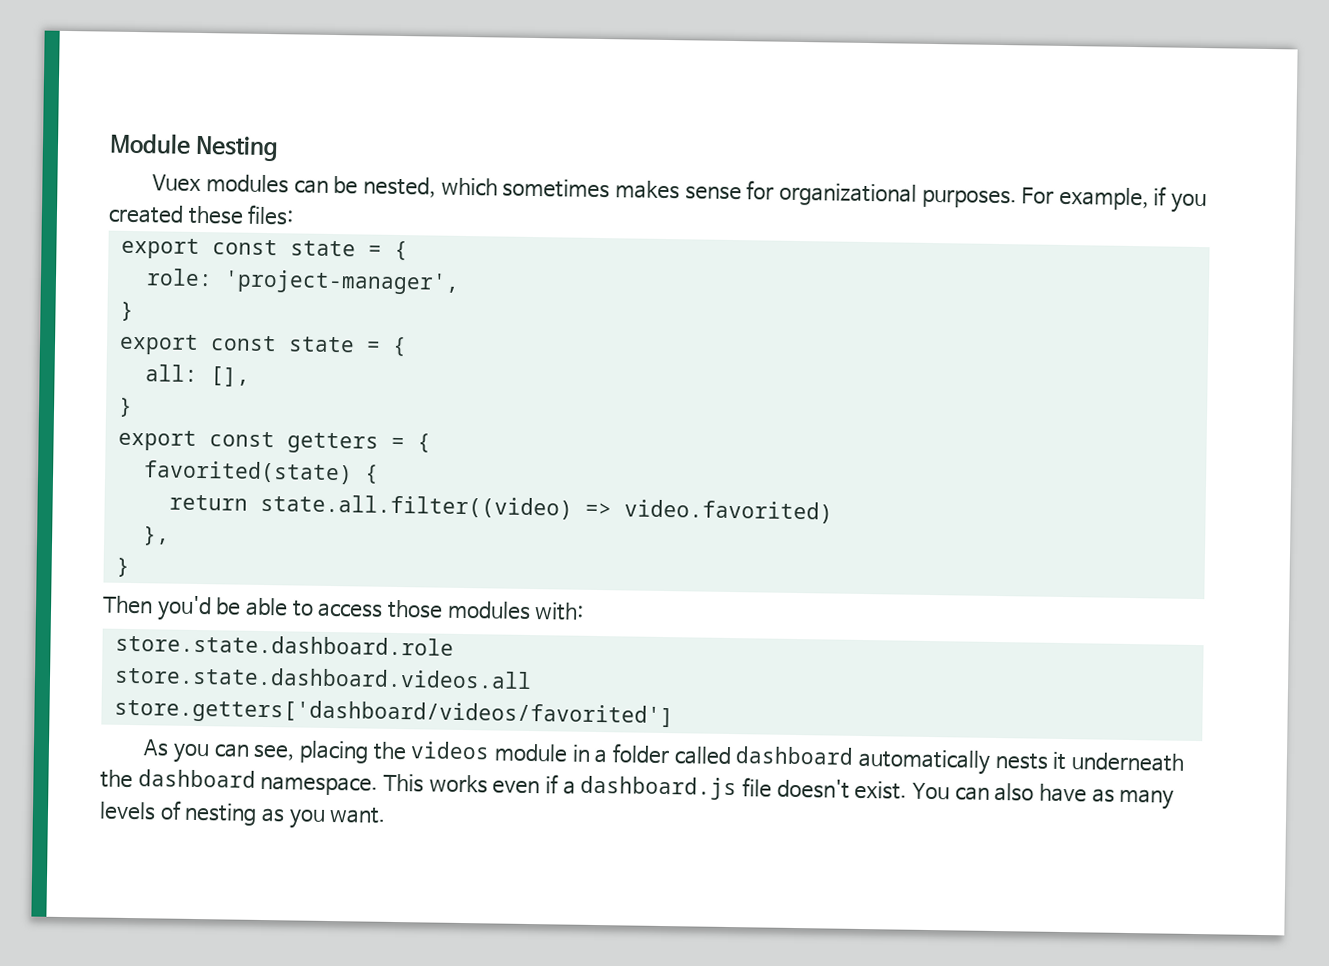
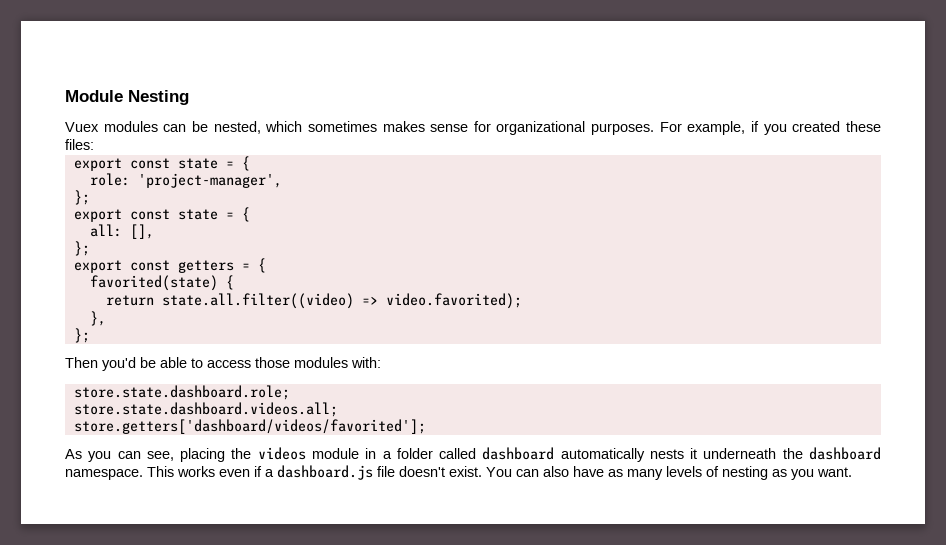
  role: 'project-manager',
- }
+ };
  all: [],
- }
+ };
- return state.all.filter((video) => video.favorited)
+ return state.all.filter((video) => video.favorited);
  },
- }
+ };
- store.state.dashboard.role
- store.state.dashboard.videos.all
- store.getters['dashboard/videos/favorited']
+ store.state.dashboard.role;
+ store.state.dashboard.videos.all;
+ store.getters['dashboard/videos/favorited'];

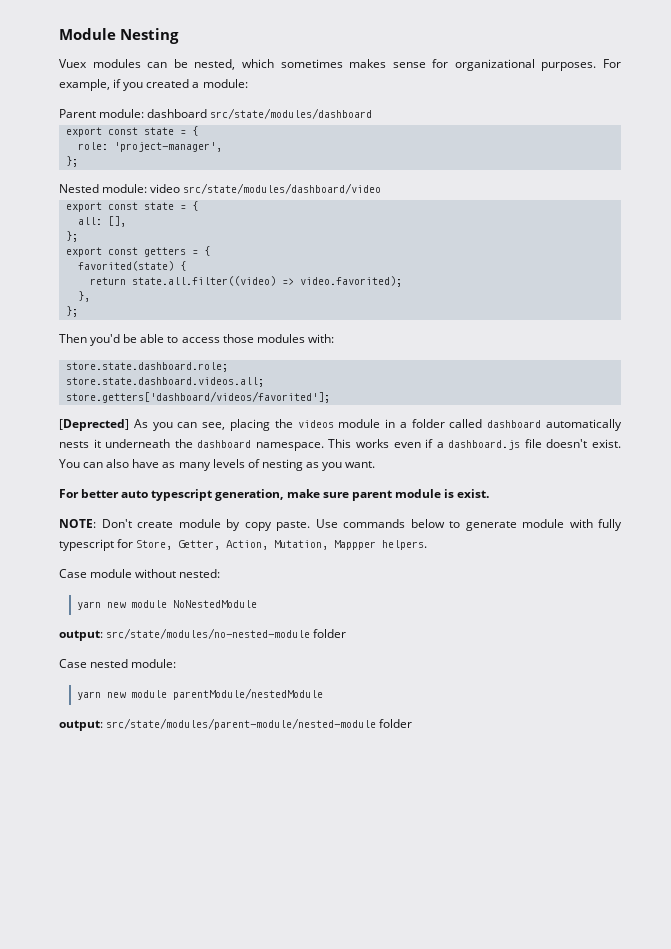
- For example, if you created these files:
+ For example, if you created a module:
+ Parent module: dashboard src/state/modules/dashboard
+ Nested module: video src/state/modules/dashboard/video
- As you can see, placing the videos module in a folder called dashboard automatically nests it underneath the dashboard namespace.
+ [Deprected] As you can see, placing the videos module in a folder called dashboard automatically nests it underneath the dashboard namespace.
+ For better auto typescript generation, make sure parent module is exist.
+ NOTE: Don't create module by copy paste. Use commands below to generate module with fully typescript for Store, Getter, Action, Mutation, Mappper helpers.
+ Case module without nested:
+ yarn new module NoNestedModule
+ output: src/state/modules/no-nested-module folder
+ Case nested module:
+ yarn new module parentModule/nestedModule
+ output: src/state/modules/parent-module/nested-module folder

